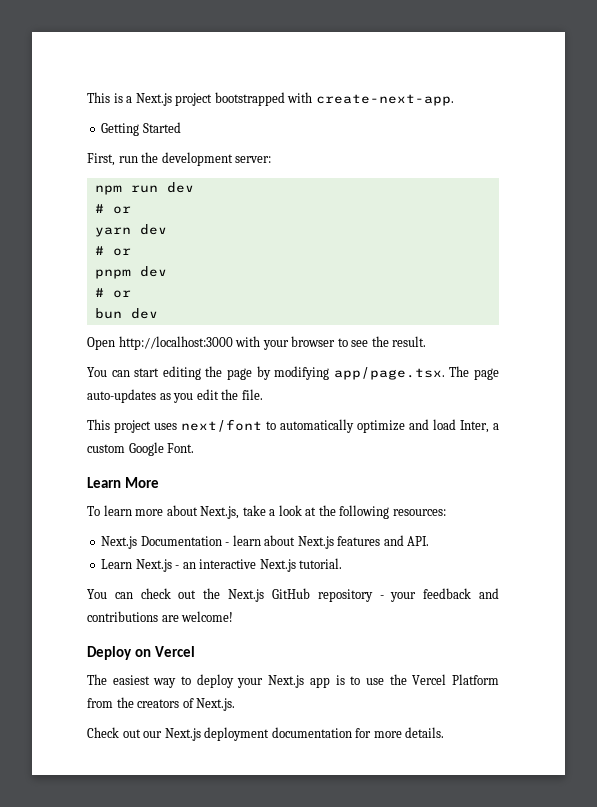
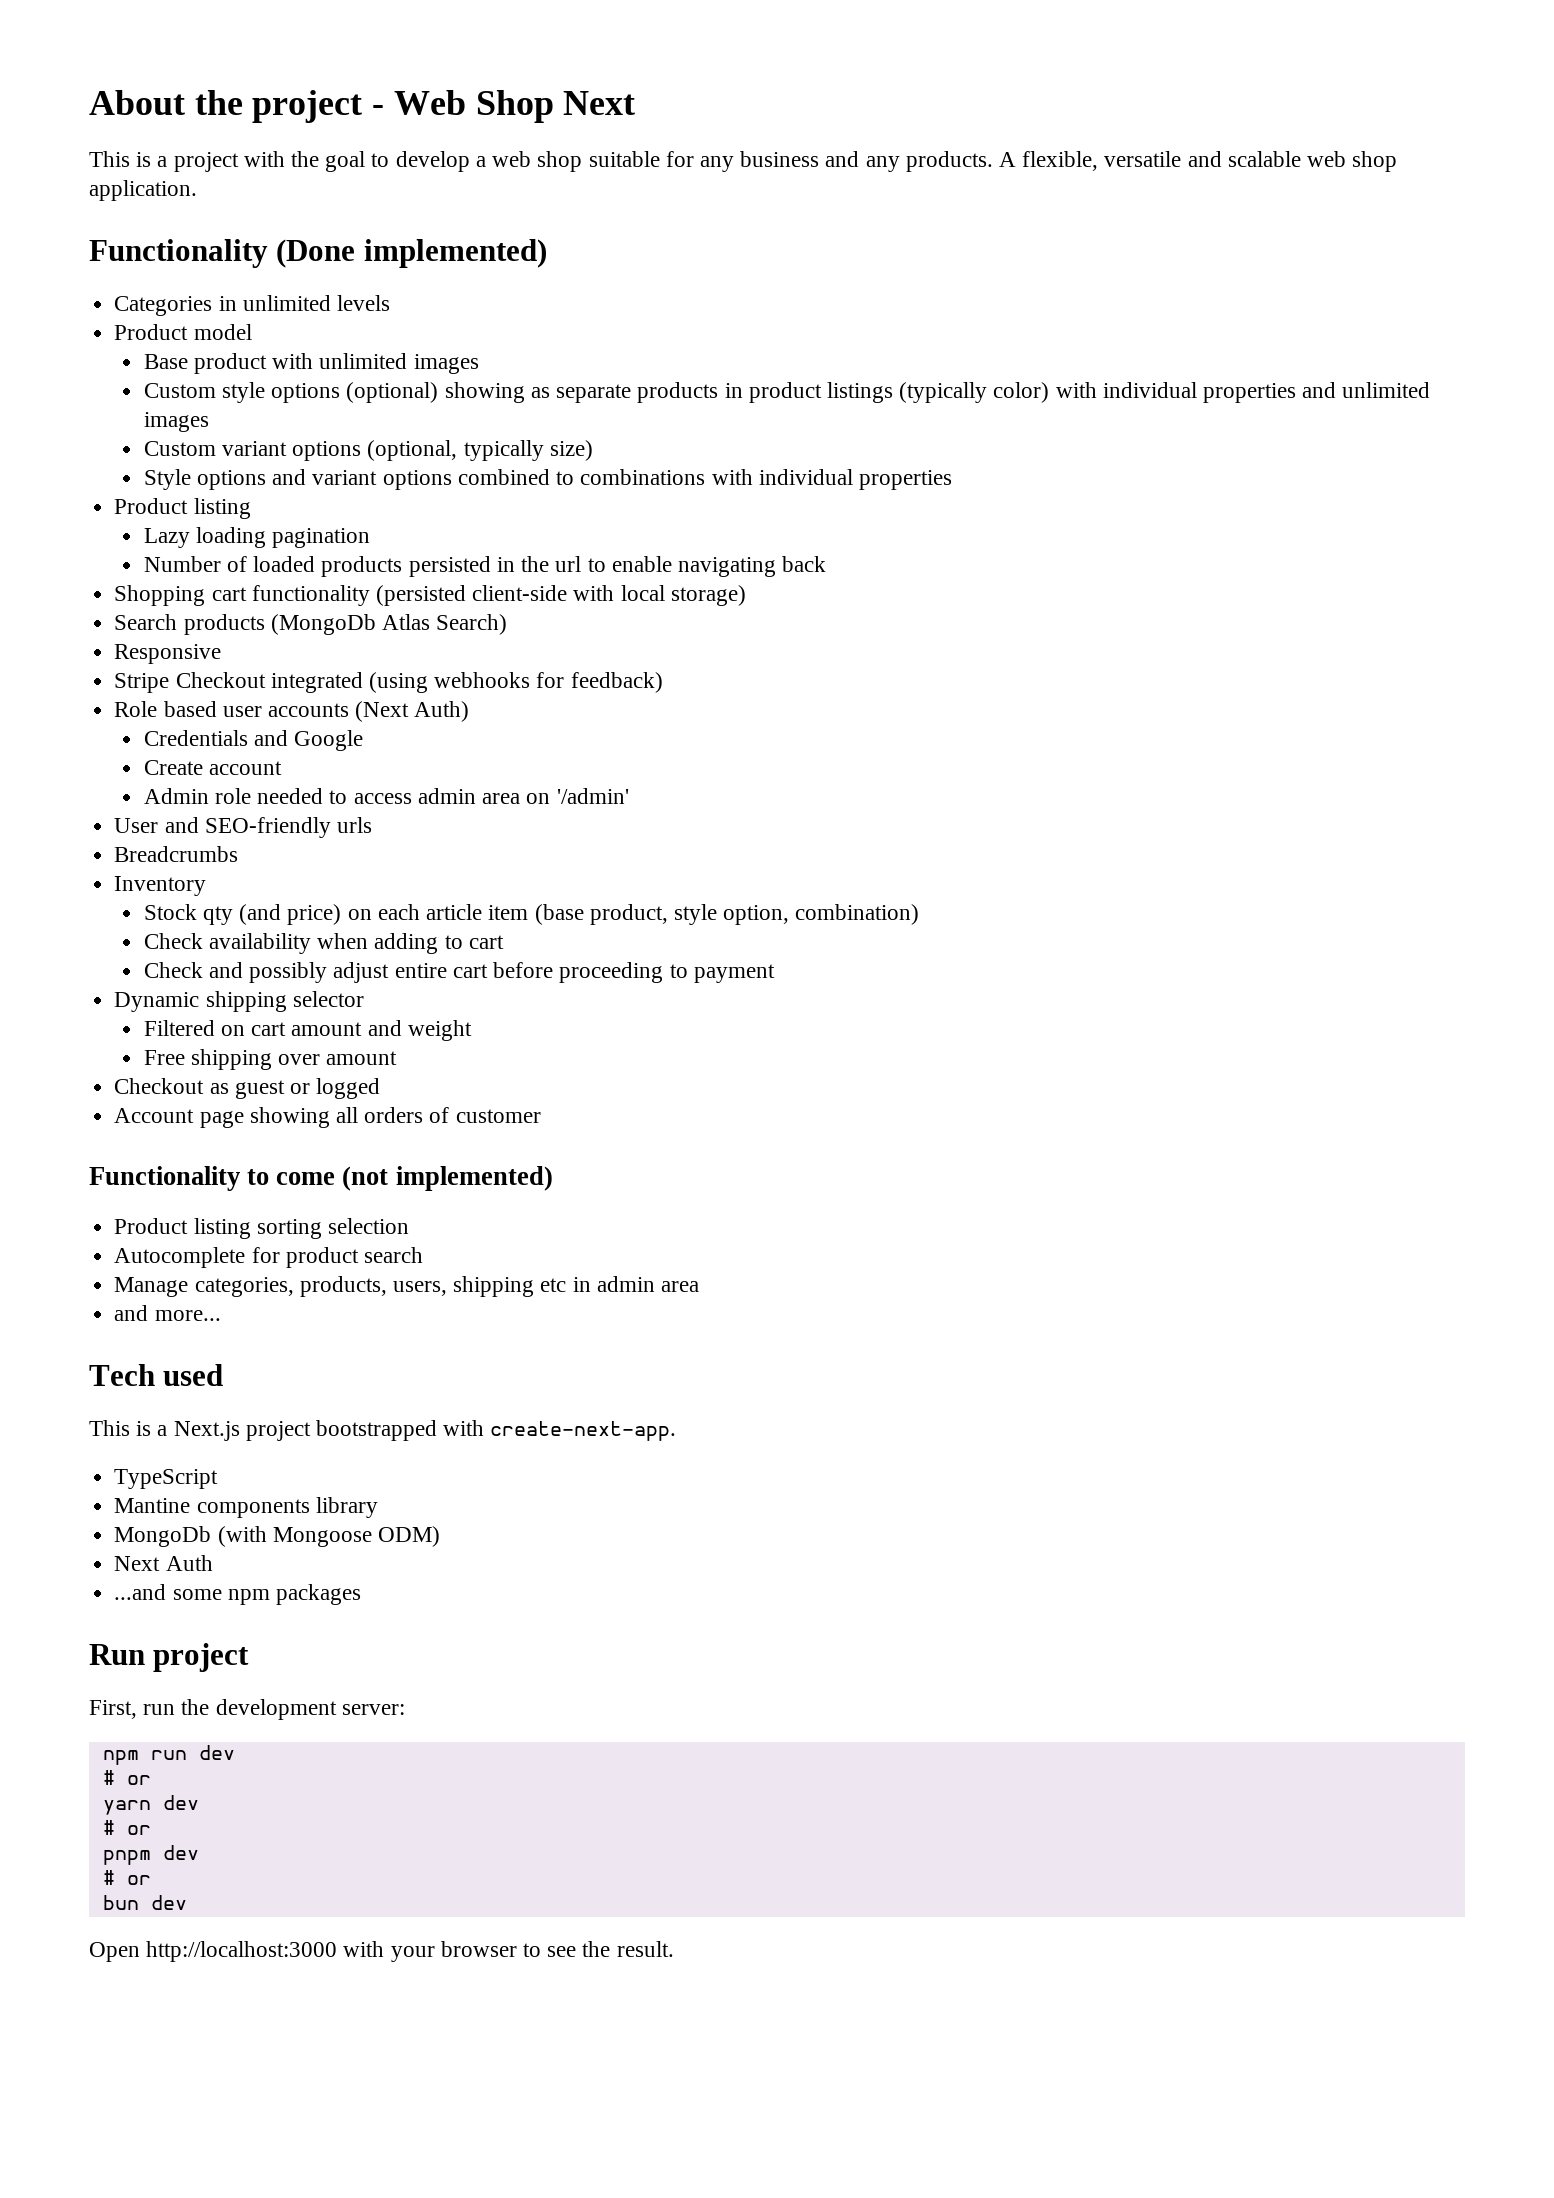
+ About the project - Web Shop Next
+ This is a project with the goal to develop a web shop suitable for any business and any products. A flexible, versatile and scalable web shop application.
+ Functionality (Done implemented)
+ Categories in unlimited levels
+ Product model
+ Base product with unlimited images
+ Custom style options (optional) showing as separate products in product listings (typically color) with individual properties and unlimited images
+ Custom variant options (optional, typically size)
+ Style options and variant options combined to combinations with individual properties
+ Product listing
+ Lazy loading pagination
+ Number of loaded products persisted in the url to enable navigating back
+ Shopping cart functionality (persisted client-side with local storage)
+ Search products (MongoDb Atlas Search)
+ Responsive
+ Stripe Checkout integrated (using webhooks for feedback)
+ Role based user accounts (Next Auth)
+ Credentials and Google
+ Create account
+ Admin role needed to access admin area on '/admin'
+ User and SEO-friendly urls
+ Breadcrumbs
+ Inventory
+ Stock qty (and price) on each article item (base product, style option, combination)
+ Check availability when adding to cart
+ Check and possibly adjust entire cart before proceeding to payment
+ Dynamic shipping selector
+ Filtered on cart amount and weight
+ Free shipping over amount
+ Checkout as guest or logged
+ Account page showing all orders of customer
+ Functionality to come (not implemented)
+ Product listing sorting selection
+ Autocomplete for product search
+ Manage categories, products, users, shipping etc in admin area
+ and more...
+ Tech used
- Getting Started
+ TypeScript
+ Mantine components library
+ MongoDb (with Mongoose ODM)
+ Next Auth
+ ...and some npm packages
+ Run project
- You can start editing the page by modifying app/page.tsx. The page auto-updates as you edit the file.
- This project uses next/font to automatically optimize and load Inter, a custom Google Font.
- Learn More
- To learn more about Next.js, take a look at the following resources:
- Next.js Documentation - learn about Next.js features and API.
- Learn Next.js - an interactive Next.js tutorial.
- You can check out the Next.js GitHub repository - your feedback and contributions are welcome!
- Deploy on Vercel
- The easiest way to deploy your Next.js app is to use the Vercel Platform from the creators of Next.js.
- Check out our Next.js deployment documentation for more details.

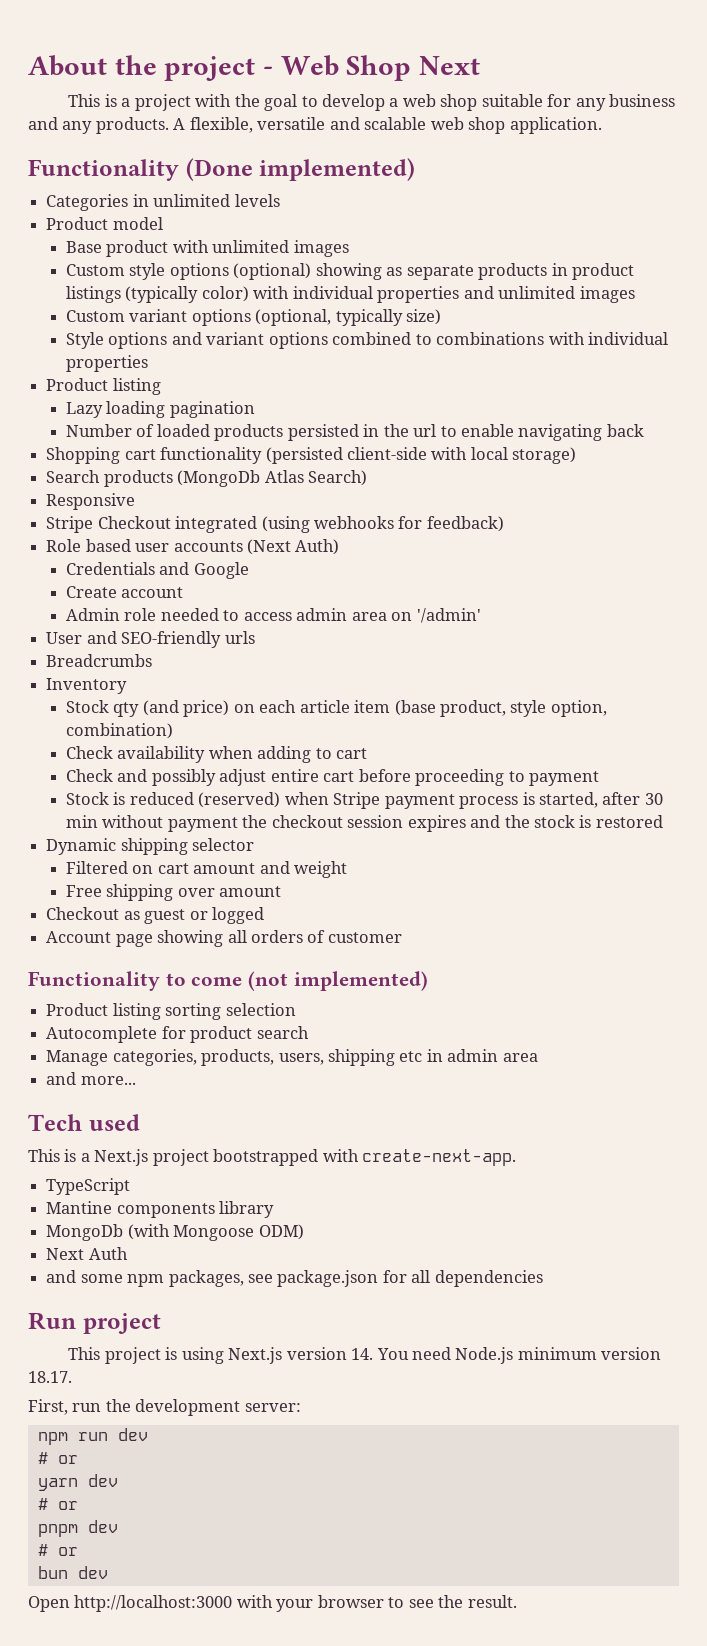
+ Stock is reduced (reserved) when Stripe payment process is started, after 30 min without payment the checkout session expires and the stock is restored
- ...and some npm packages
+ and some npm packages, see package.json for all dependencies
  Run project
+ This project is using Next.js version 14. You need Node.js minimum version 18.17.

